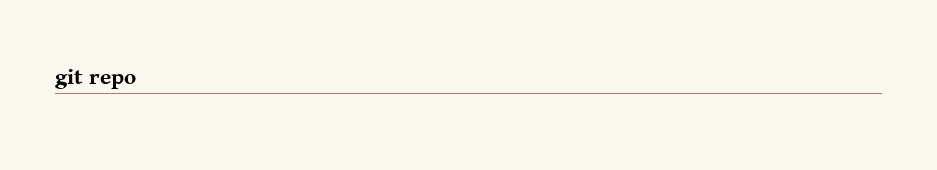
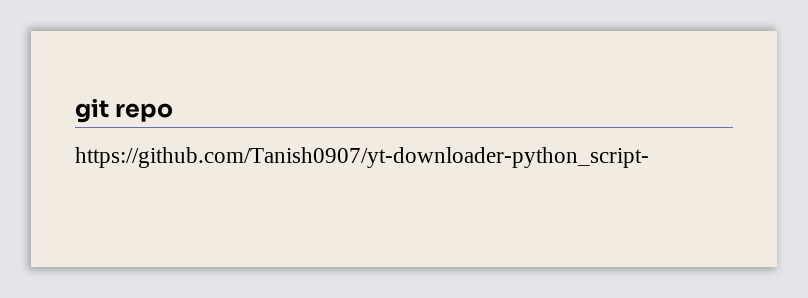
+ https://github.com/Tanish0907/yt-downloader-python_script-

